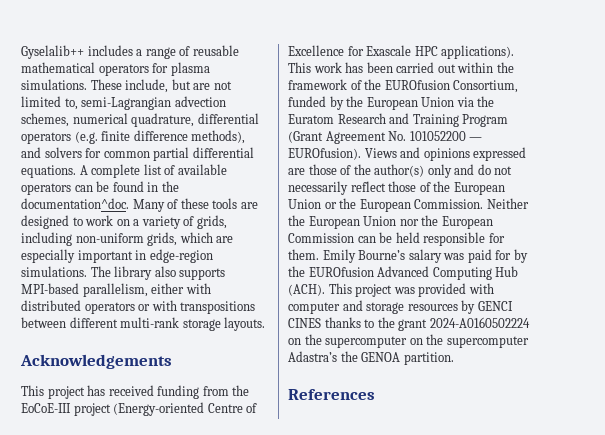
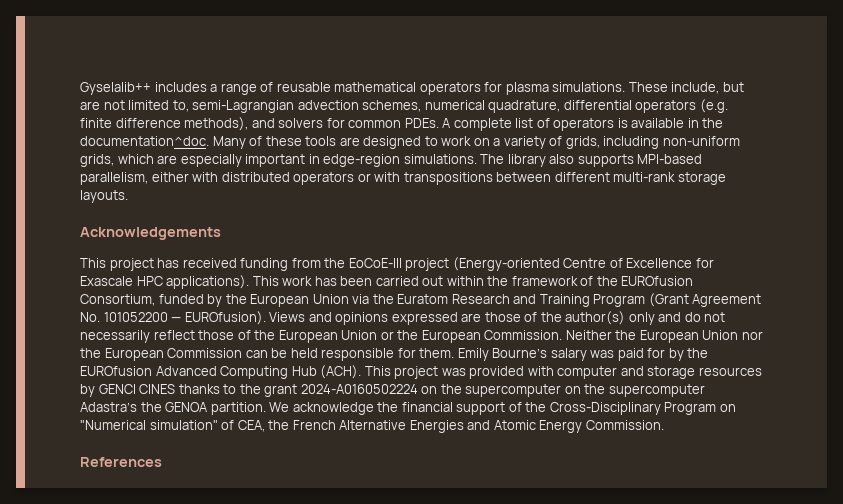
- These include, but are not limited to, semi-Lagrangian advection schemes, numerical quadrature, differential operators (e.g. finite difference methods), and solvers for common partial differential equations.
+ These include, but are not limited to, semi-Lagrangian advection schemes, numerical quadrature, differential operators (e.g. finite difference methods), and solvers for common PDEs.
- A complete list of available operators can be found in the documentation^doc.
+ A complete list of operators is available in the documentation^doc.
+ We acknowledge the financial support of the Cross-Disciplinary Program on "Numerical simulation" of CEA, the French Alternative Energies and Atomic Energy Commission.

